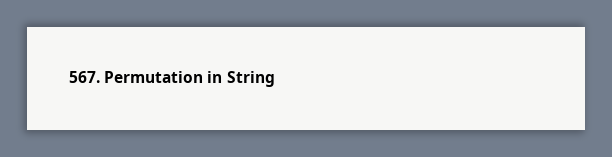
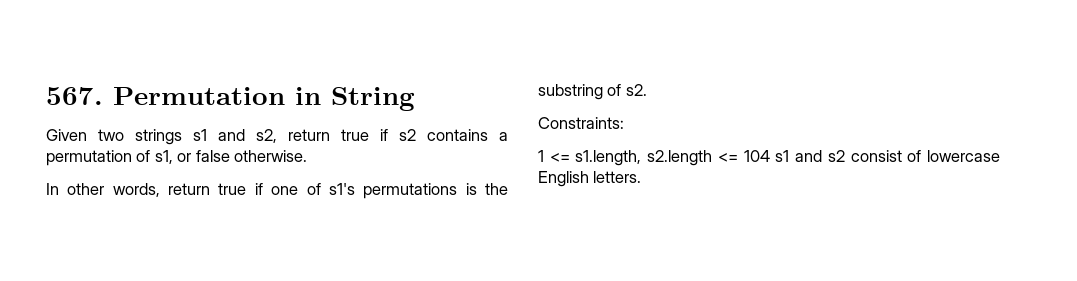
+ Given two strings s1 and s2, return true if s2 contains a permutation of s1, or false otherwise.
+ In other words, return true if one of s1's permutations is the substring of s2.
+ Constraints:
+ 1 <= s1.length, s2.length <= 104 s1 and s2 consist of lowercase English letters.

